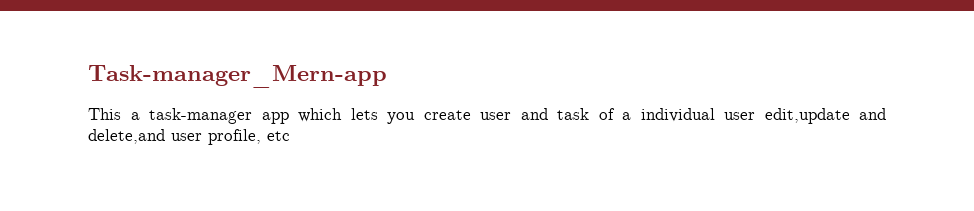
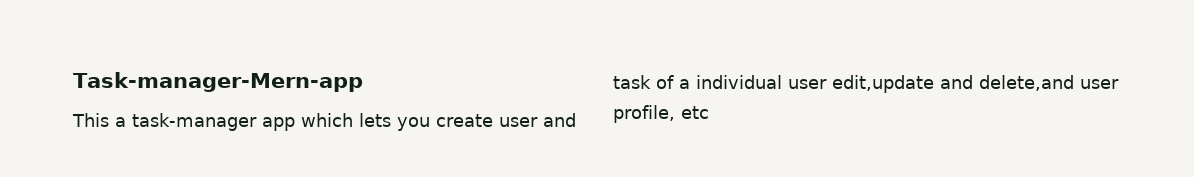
- Task-manager_Mern-app
+ Task-manager-Mern-app

